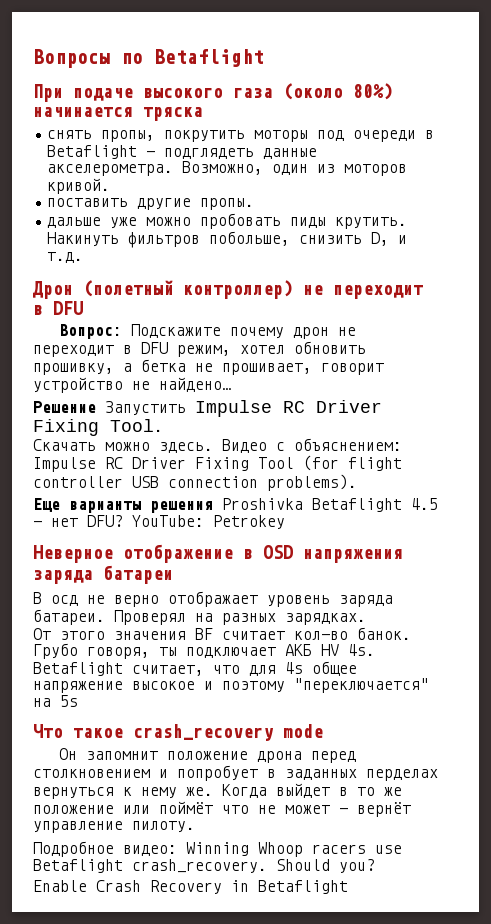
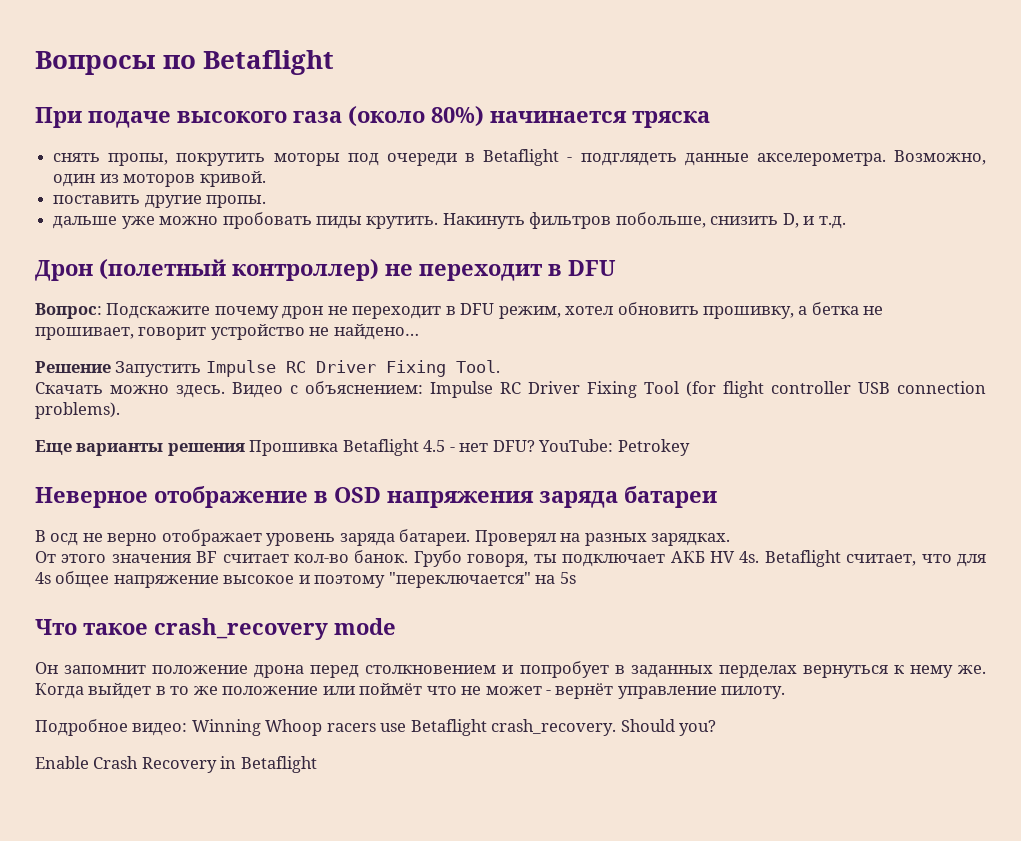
- Еще варианты решения Proshivka Betaflight 4.5 - нет DFU?
+ Еще варианты решения Прошивка Betaflight 4.5 - нет DFU?

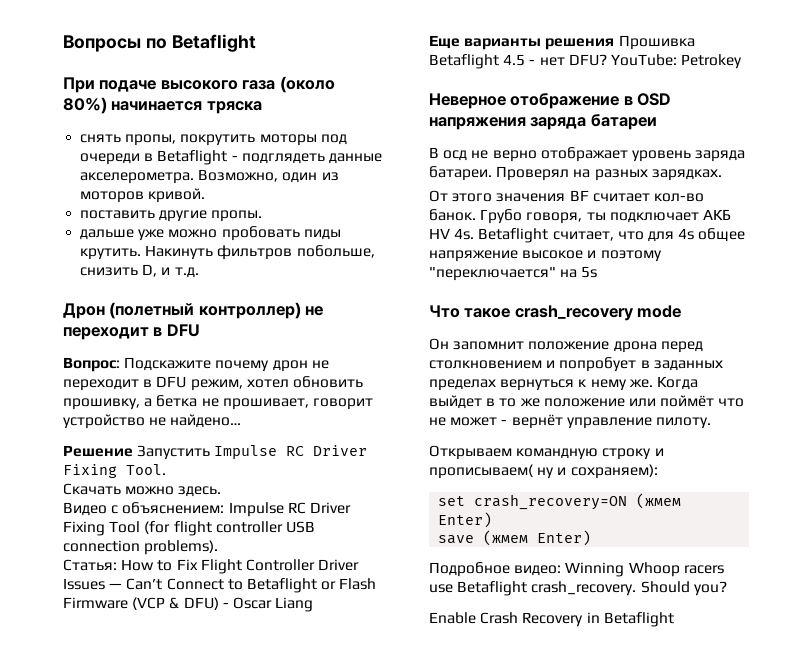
- Скачать можно здесь. Видео с объяснением: Impulse RC Driver Fixing Tool (for flight controller USB connection problems).
+ Скачать можно здесь.
+ Видео с объяснением: Impulse RC Driver Fixing Tool (for flight controller USB connection problems).
+ Статья: How to Fix Flight Controller Driver Issues — Can’t Connect to Betaflight or Flash Firmware (VCP & DFU) - Oscar Liang
- Он запомнит положение дрона перед столкновением и попробует в заданных перделах вернуться к нему же.
+ Он запомнит положение дрона перед столкновением и попробует в заданных пределах вернуться к нему же.
+ Открываем командную строку и прописываем( ну и сохраняем):
+ set crash_recovery=ON (жмем Enter)
+ save (жмем Enter)

